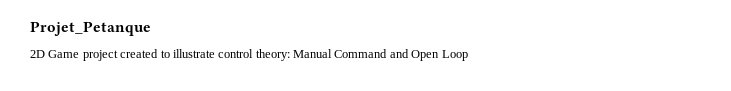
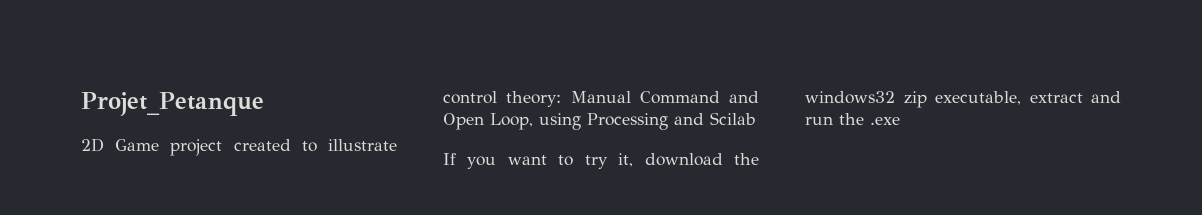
- 2D Game project created to illustrate control theory: Manual Command and Open Loop
+ 2D Game project created to illustrate control theory: Manual Command and Open Loop, using Processing and Scilab
+ If you want to try it, download the windows32 zip executable, extract and run the .exe

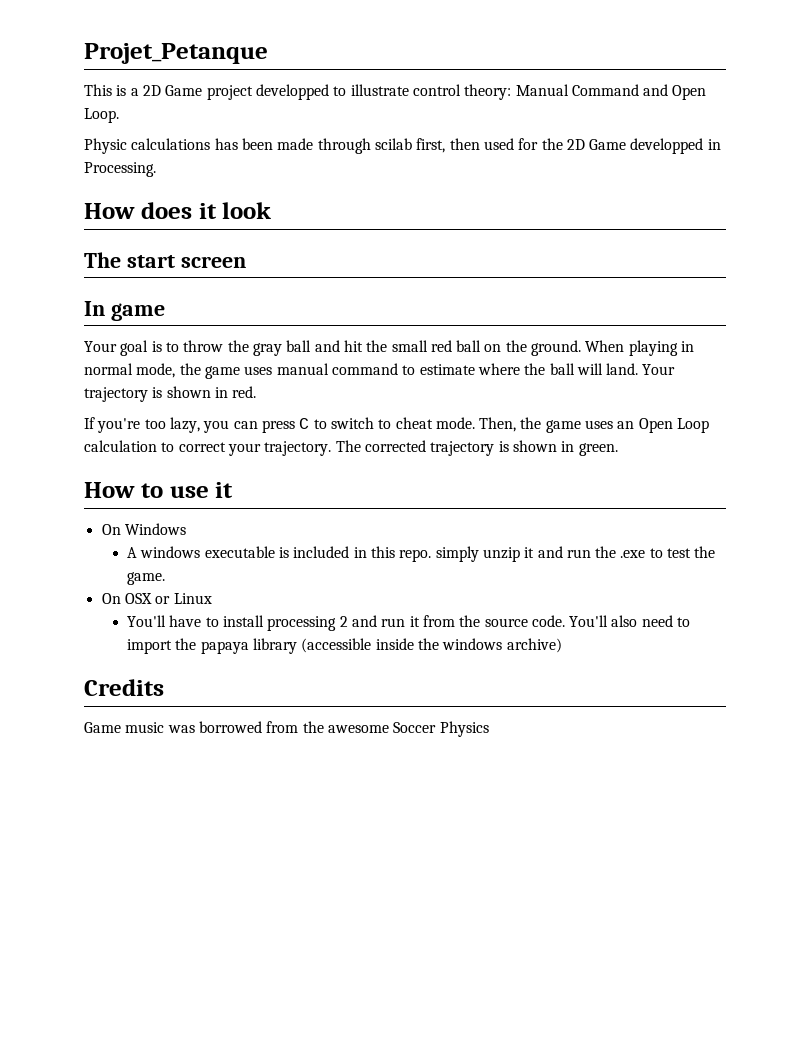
- 2D Game project created to illustrate control theory: Manual Command and Open Loop, using Processing and Scilab
- If you want to try it, download the windows32 zip executable, extract and run the .exe
+ This is a 2D Game project developped to illustrate control theory: Manual Command and Open Loop.
+ Physic calculations has been made through scilab first, then used for the 2D Game developped in Processing.
+ How does it look
+ The start screen
+ In game
+ Your goal is to throw the gray ball and hit the small red ball on the ground. When playing in normal mode, the game uses manual command to estimate where the ball will land. Your trajectory is shown in red.
+ If you're too lazy, you can press C to switch to cheat mode. Then, the game uses an Open Loop calculation to correct your trajectory. The corrected trajectory is shown in green.
+ How to use it
+ On Windows
+ A windows executable is included in this repo. simply unzip it and run the .exe to test the game.
+ On OSX or Linux
+ You'll have to install processing 2 and run it from the source code. You'll also need to import the papaya library (accessible inside the windows archive)
+ Credits
+ Game music was borrowed from the awesome Soccer Physics

